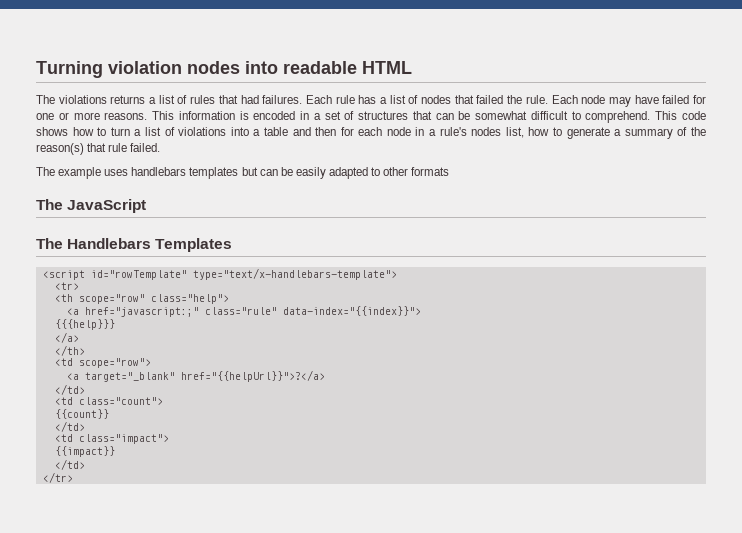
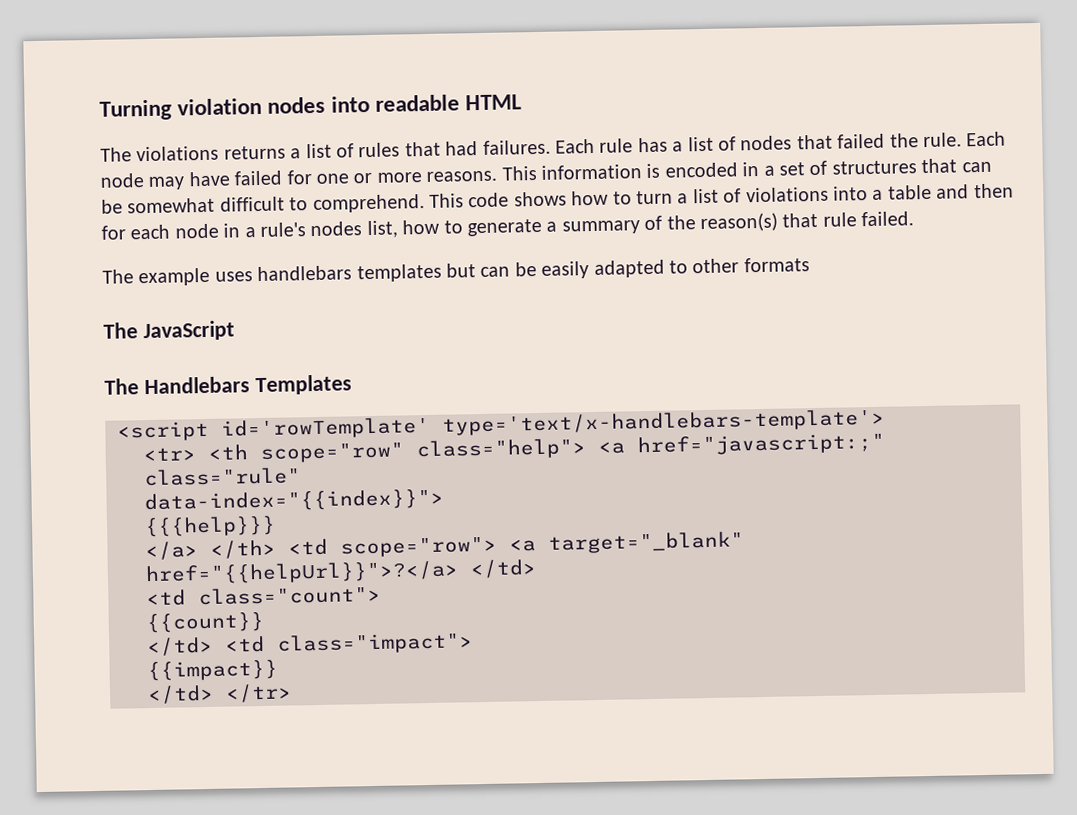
- <script id="rowTemplate" type="text/x-handlebars-template">
+ <script id='rowTemplate' type='text/x-handlebars-template'>
- <tr>
- <th scope="row" class="help">
- <a href="javascript:;" class="rule" data-index="{{index}}">
+ <tr> <th scope="row" class="help"> <a href="javascript:;" class="rule"
+ data-index="{{index}}">
- </a>
- </th>
- <td scope="row">
- <a target="_blank" href="{{helpUrl}}">?</a>
- </td>
+ </a> </th> <td scope="row"> <a target="_blank" href="{{helpUrl}}">?</a> </td>
  {{count}}
- </td>
- <td class="impact">
+ </td> <td class="impact">
  {{impact}}
- </td>
- </tr>
+ </td> </tr>

